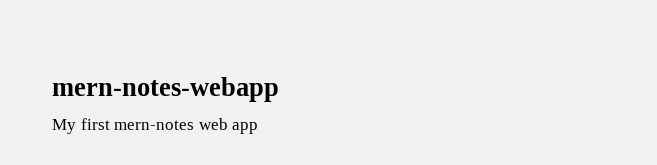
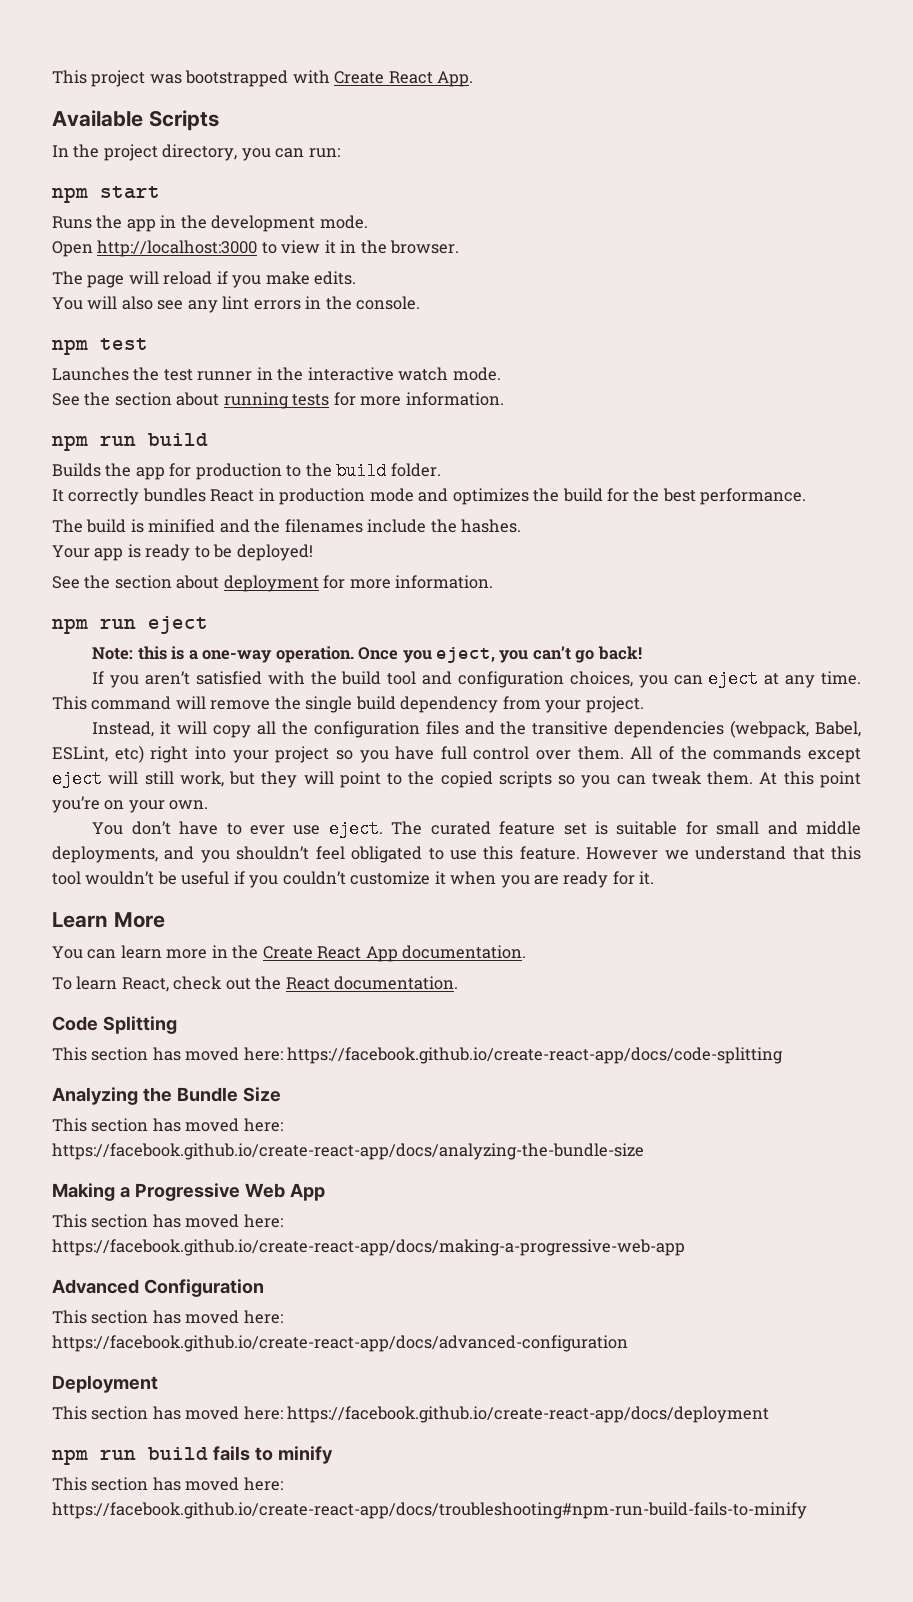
- mern-notes-webapp
- My first mern-notes web app
+ This project was bootstrapped with Create React App.
+ Available Scripts
+ In the project directory, you can run:
+ npm start
+ Runs the app in the development mode.
+ Open http://localhost:3000 to view it in the browser.
+ The page will reload if you make edits.
+ You will also see any lint errors in the console.
+ npm test
+ Launches the test runner in the interactive watch mode.
+ See the section about running tests for more information.
+ npm run build
+ Builds the app for production to the build folder.
+ It correctly bundles React in production mode and optimizes the build for the best performance.
+ The build is minified and the filenames include the hashes.
+ Your app is ready to be deployed!
+ See the section about deployment for more information.
+ npm run eject
+ Note: this is a one-way operation. Once you eject, you can’t go back!
+ If you aren’t satisfied with the build tool and configuration choices, you can eject at any time. This command will remove the single build dependency from your project.
+ Instead, it will copy all the configuration files and the transitive dependencies (webpack, Babel, ESLint, etc) right into your project so you have full control over them. All of the commands except eject will still work, but they will point to the copied scripts so you can tweak them. At this point you’re on your own.
+ You don’t have to ever use eject. The curated feature set is suitable for small and middle deployments, and you shouldn’t feel obligated to use this feature. However we understand that this tool wouldn’t be useful if you couldn’t customize it when you are ready for it.
+ Learn More
+ You can learn more in the Create React App documentation.
+ To learn React, check out the React documentation.
+ Code Splitting
+ This section has moved here: https://facebook.github.io/create-react-app/docs/code-splitting
+ Analyzing the Bundle Size
+ This section has moved here: https://facebook.github.io/create-react-app/docs/analyzing-the-bundle-size
+ Making a Progressive Web App
+ This section has moved here: https://facebook.github.io/create-react-app/docs/making-a-progressive-web-app
+ Advanced Configuration
+ This section has moved here: https://facebook.github.io/create-react-app/docs/advanced-configuration
+ Deployment
+ This section has moved here: https://facebook.github.io/create-react-app/docs/deployment
+ npm run build fails to minify
+ This section has moved here: https://facebook.github.io/create-react-app/docs/troubleshooting#npm-run-build-fails-to-minify

